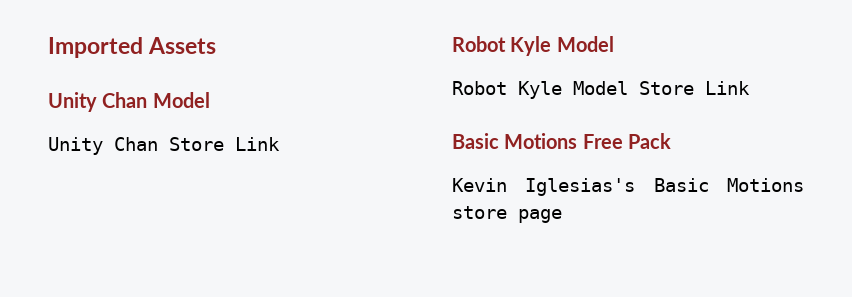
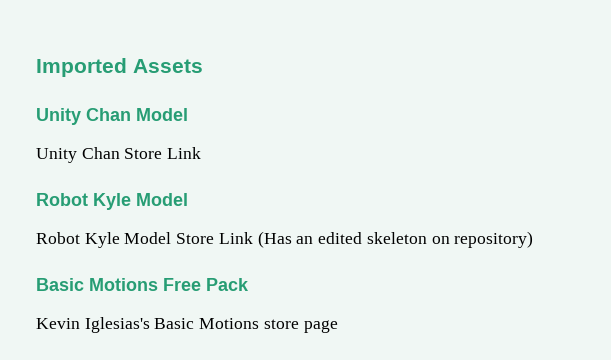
- Robot Kyle Model Store Link
+ Robot Kyle Model Store Link (Has an edited skeleton on repository)

